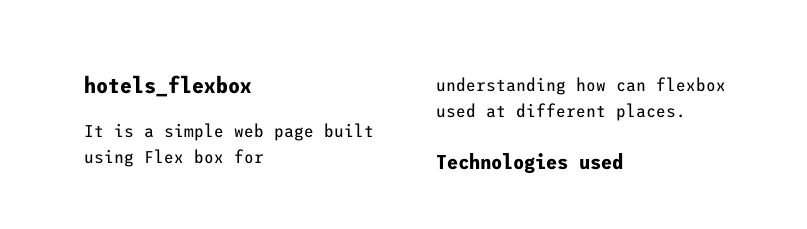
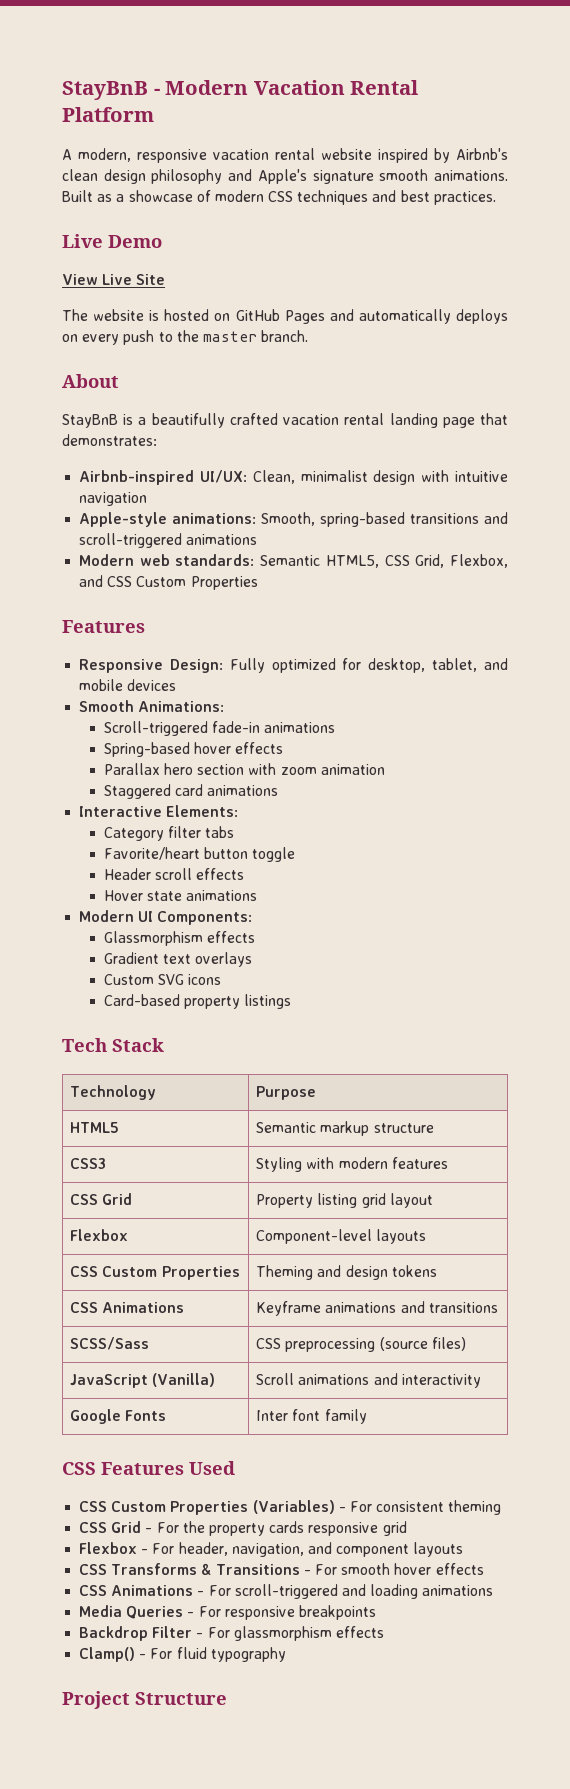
- hotels_flexbox
- It is a simple web page built using Flex box for understanding how can flexbox used at different places.
- Technologies used
+ StayBnB - Modern Vacation Rental Platform
+ A modern, responsive vacation rental website inspired by Airbnb's clean design philosophy and Apple's signature smooth animations. Built as a showcase of modern CSS techniques and best practices.
+ Live Demo
+ View Live Site
+ The website is hosted on GitHub Pages and automatically deploys on every push to the master branch.
+ About
+ StayBnB is a beautifully crafted vacation rental landing page that demonstrates:
+ Airbnb-inspired UI/UX: Clean, minimalist design with intuitive navigation
+ Apple-style animations: Smooth, spring-based transitions and scroll-triggered animations
+ Modern web standards: Semantic HTML5, CSS Grid, Flexbox, and CSS Custom Properties
+ Features
+ Responsive Design: Fully optimized for desktop, tablet, and mobile devices
+ Smooth Animations:
+ Scroll-triggered fade-in animations
+ Spring-based hover effects
+ Parallax hero section with zoom animation
+ Staggered card animations
+ Interactive Elements:
+ Category filter tabs
+ Favorite/heart button toggle
+ Header scroll effects
+ Hover state animations
+ Modern UI Components:
+ Glassmorphism effects
+ Gradient text overlays
+ Custom SVG icons
+ Card-based property listings
+ Tech Stack
+ Technology | Purpose
+ HTML5 | Semantic markup structure
+ CSS3 | Styling with modern features
+ CSS Grid | Property listing grid layout
+ Flexbox | Component-level layouts
+ CSS Custom Properties | Theming and design tokens
+ CSS Animations | Keyframe animations and transitions
+ SCSS/Sass | CSS preprocessing (source files)
+ JavaScript (Vanilla) | Scroll animations and interactivity
+ Google Fonts | Inter font family
+ CSS Features Used
+ CSS Custom Properties (Variables) - For consistent theming
+ CSS Grid - For the property cards responsive grid
+ Flexbox - For header, navigation, and component layouts
+ CSS Transforms & Transitions - For smooth hover effects
+ CSS Animations - For scroll-triggered and loading animations
+ Media Queries - For responsive breakpoints
+ Backdrop Filter - For glassmorphism effects
+ Clamp() - For fluid typography
+ Project Structure

